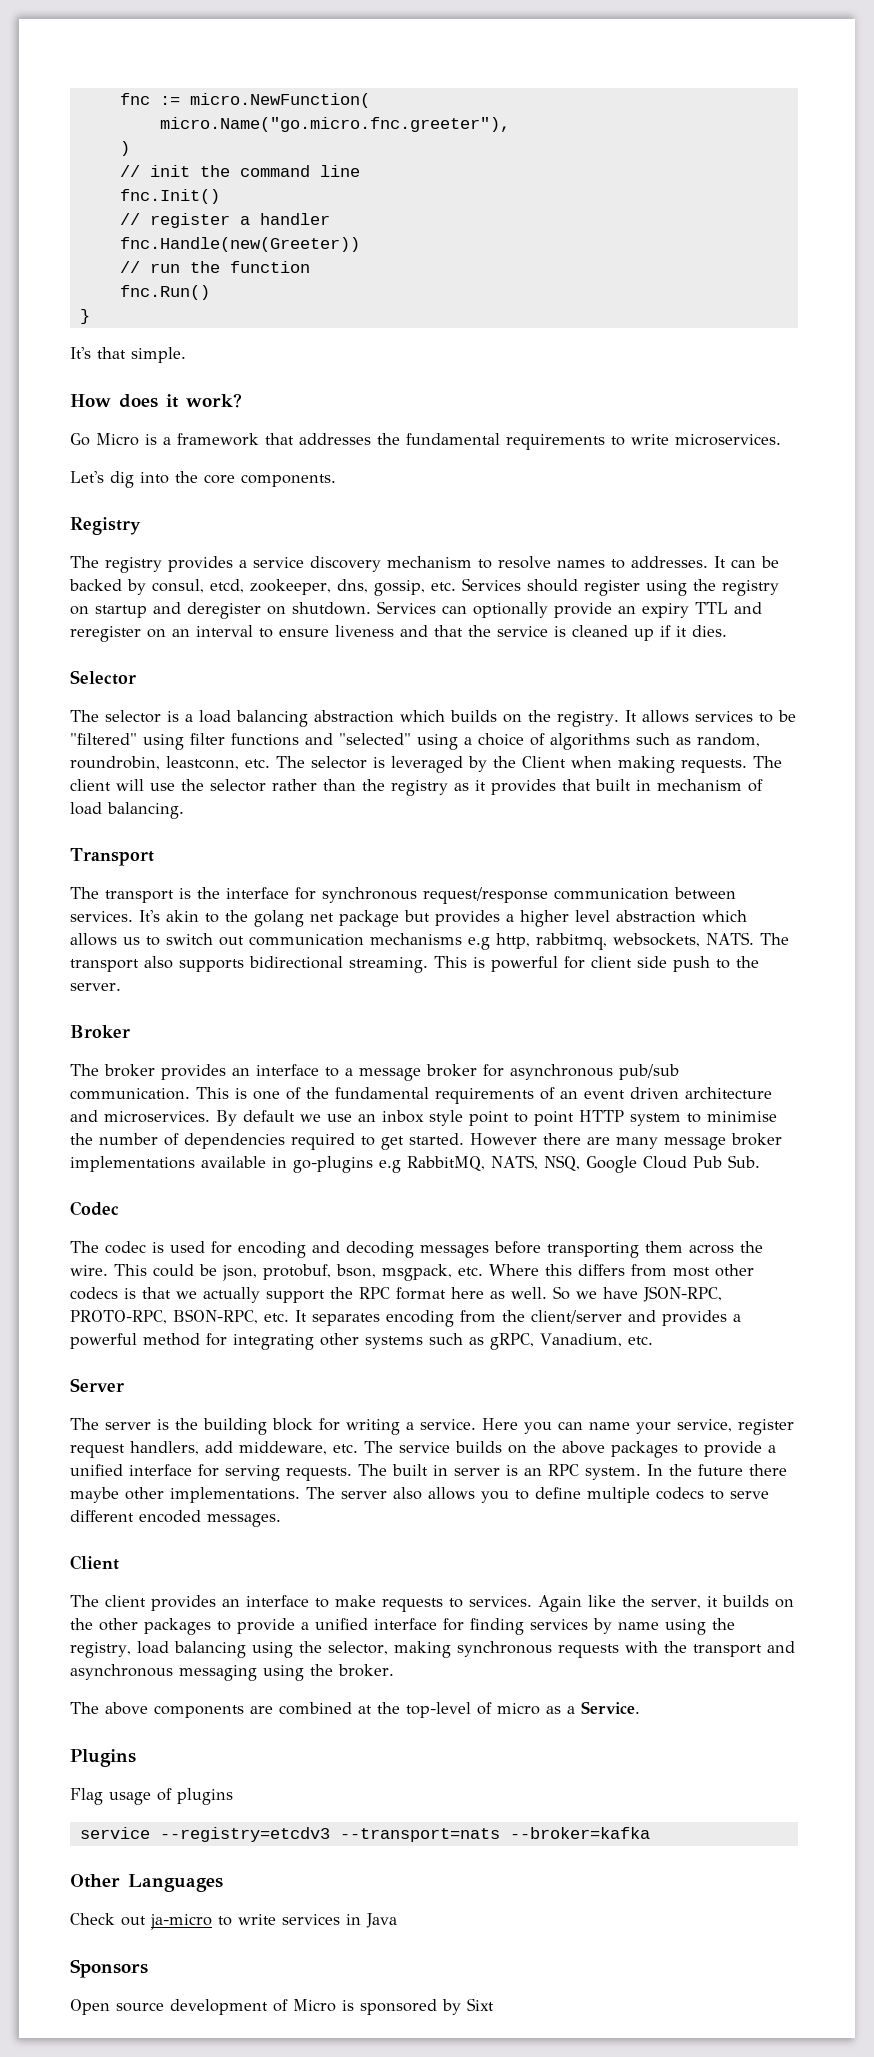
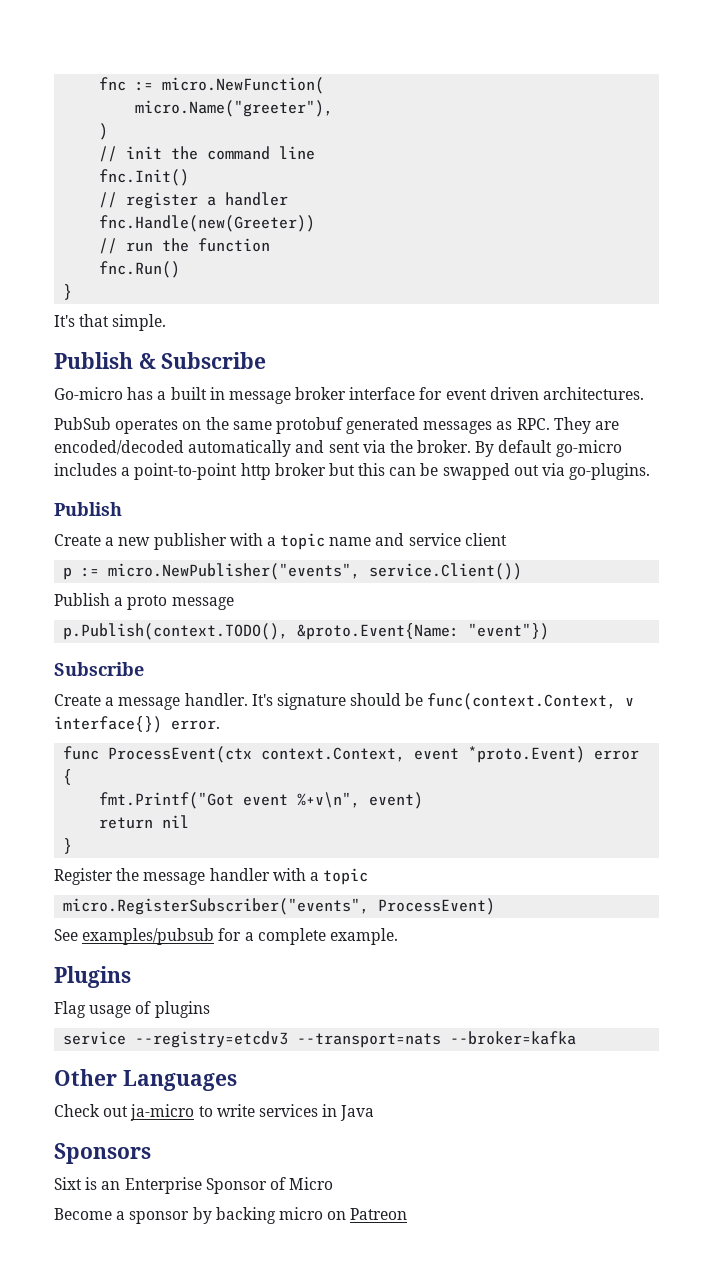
- micro.Name("go.micro.fnc.greeter"),
+ micro.Name("greeter"),
- How does it work?
- Go Micro is a framework that addresses the fundamental requirements to write microservices.
- Let's dig into the core components.
- Registry
- The registry provides a service discovery mechanism to resolve names to addresses. It can be backed by consul, etcd, zookeeper, dns, gossip, etc. Services should register using the registry on startup and deregister on shutdown. Services can optionally provide an expiry TTL and reregister on an interval to ensure liveness and that the service is cleaned up if it dies.
- Selector
- The selector is a load balancing abstraction which builds on the registry. It allows services to be "filtered" using filter functions and "selected" using a choice of algorithms such as random, roundrobin, leastconn, etc. The selector is leveraged by the Client when making requests. The client will use the selector rather than the registry as it provides that built in mechanism of load balancing.
- Transport
- The transport is the interface for synchronous request/response communication between services. It's akin to the golang net package but provides a higher level abstraction which allows us to switch out communication mechanisms e.g http, rabbitmq, websockets, NATS. The transport also supports bidirectional streaming. This is powerful for client side push to the server.
- Broker
- The broker provides an interface to a message broker for asynchronous pub/sub communication. This is one of the fundamental requirements of an event driven architecture and microservices. By default we use an inbox style point to point HTTP system to minimise the number of dependencies required to get started. However there are many message broker implementations available in go-plugins e.g RabbitMQ, NATS, NSQ, Google Cloud Pub Sub.
- Codec
- The codec is used for encoding and decoding messages before transporting them across the wire. This could be json, protobuf, bson, msgpack, etc. Where this differs from most other codecs is that we actually support the RPC format here as well. So we have JSON-RPC, PROTO-RPC, BSON-RPC, etc. It separates encoding from the client/server and provides a powerful method for integrating other systems such as gRPC, Vanadium, etc.
- Server
- The server is the building block for writing a service. Here you can name your service, register request handlers, add middeware, etc. The service builds on the above packages to provide a unified interface for serving requests. The built in server is an RPC system. In the future there maybe other implementations. The server also allows you to define multiple codecs to serve different encoded messages.
- Client
- The client provides an interface to make requests to services. Again like the server, it builds on the other packages to provide a unified interface for finding services by name using the registry, load balancing using the selector, making synchronous requests with the transport and asynchronous messaging using the broker.
- The above components are combined at the top-level of micro as a Service.
+ Publish & Subscribe
+ Go-micro has a built in message broker interface for event driven architectures.
+ PubSub operates on the same protobuf generated messages as RPC. They are encoded/decoded automatically and sent via the broker. By default go-micro includes a point-to-point http broker but this can be swapped out via go-plugins.
+ Publish
+ Create a new publisher with a topic name and service client
+ p := micro.NewPublisher("events", service.Client())
+ Publish a proto message
+ p.Publish(context.TODO(), &proto.Event{Name: "event"})
+ Subscribe
+ Create a message handler. It's signature should be func(context.Context, v interface{}) error.
+ func ProcessEvent(ctx context.Context, event *proto.Event) error {
+ fmt.Printf("Got event %+v\n", event)
+ return nil
+ }
+ Register the message handler with a topic
+ micro.RegisterSubscriber("events", ProcessEvent)
+ See examples/pubsub for a complete example.
- Open source development of Micro is sponsored by Sixt
+ Sixt is an Enterprise Sponsor of Micro
+ Become a sponsor by backing micro on Patreon

